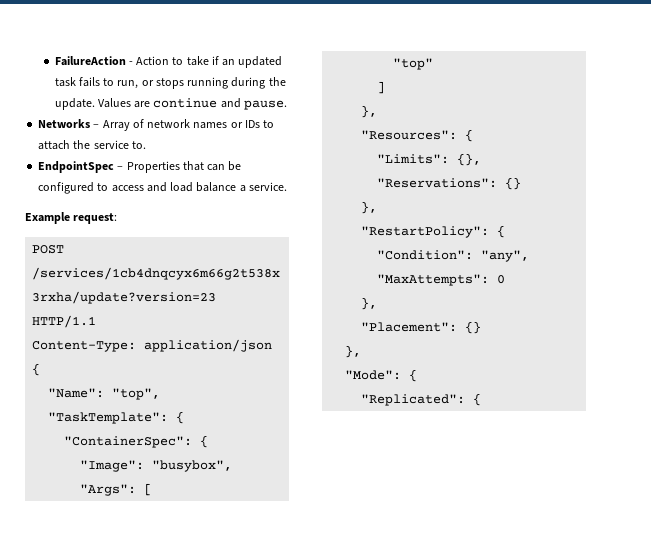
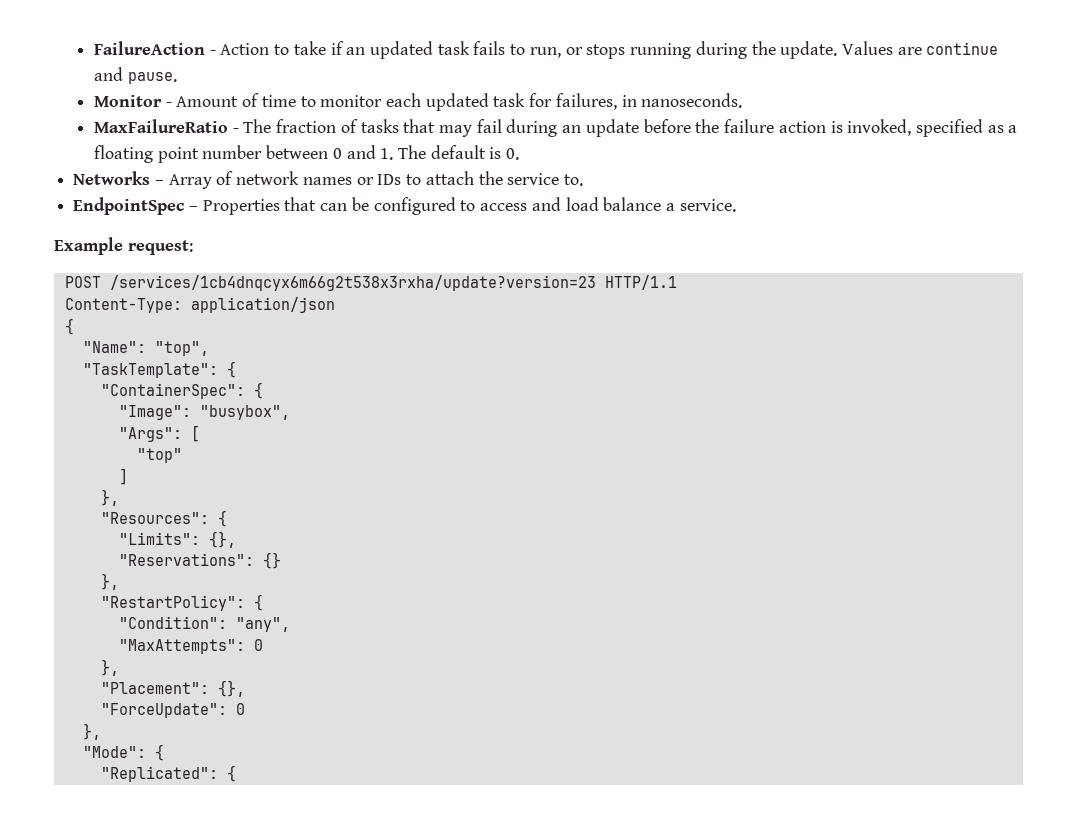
+ Monitor - Amount of time to monitor each updated task for failures, in nanoseconds.
+ MaxFailureRatio - The fraction of tasks that may fail during an update before the failure action is invoked, specified as a floating point number between 0 and 1. The default is 0.
- "Placement": {}
+ "Placement": {},
+ "ForceUpdate": 0

